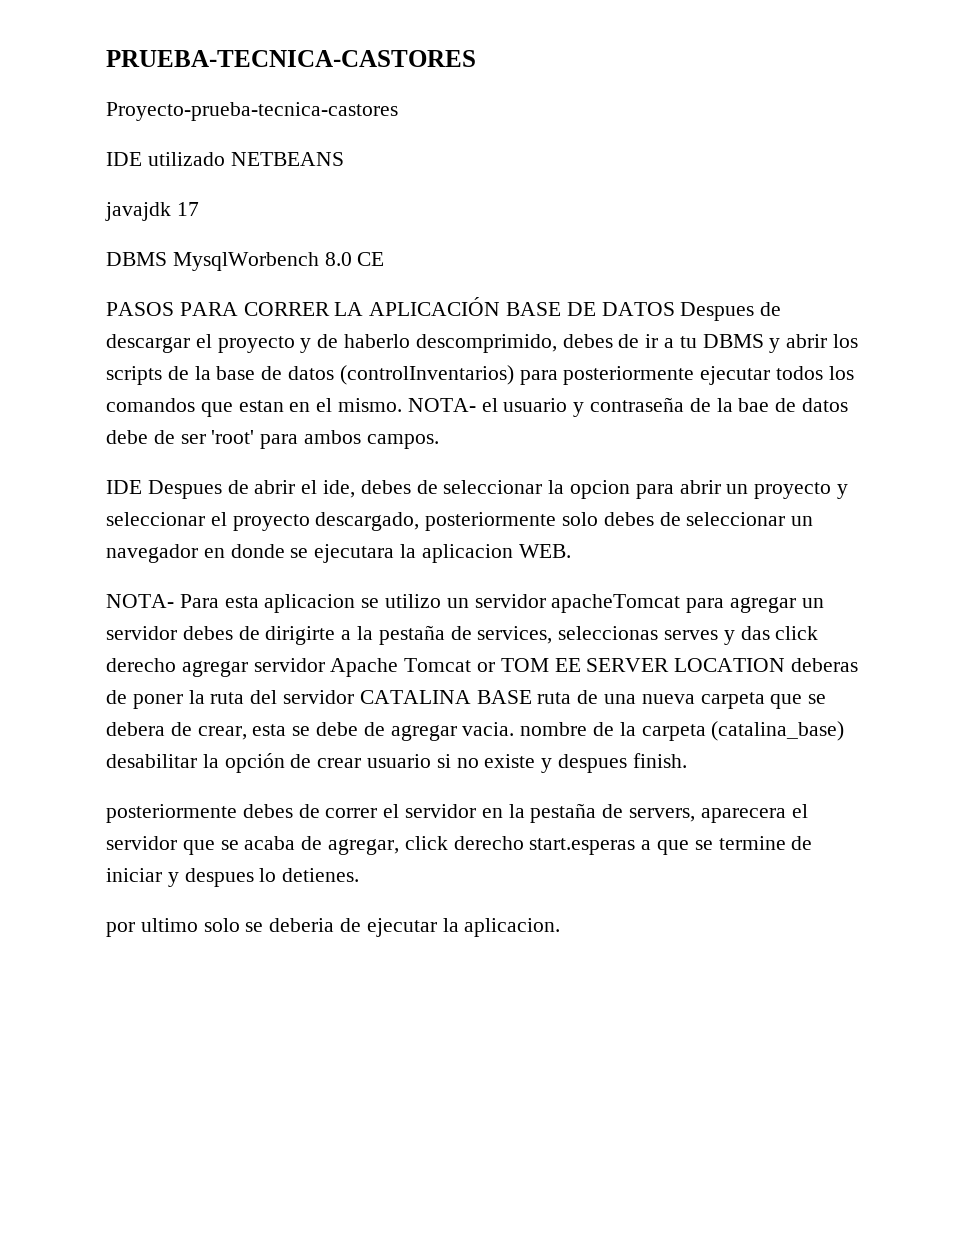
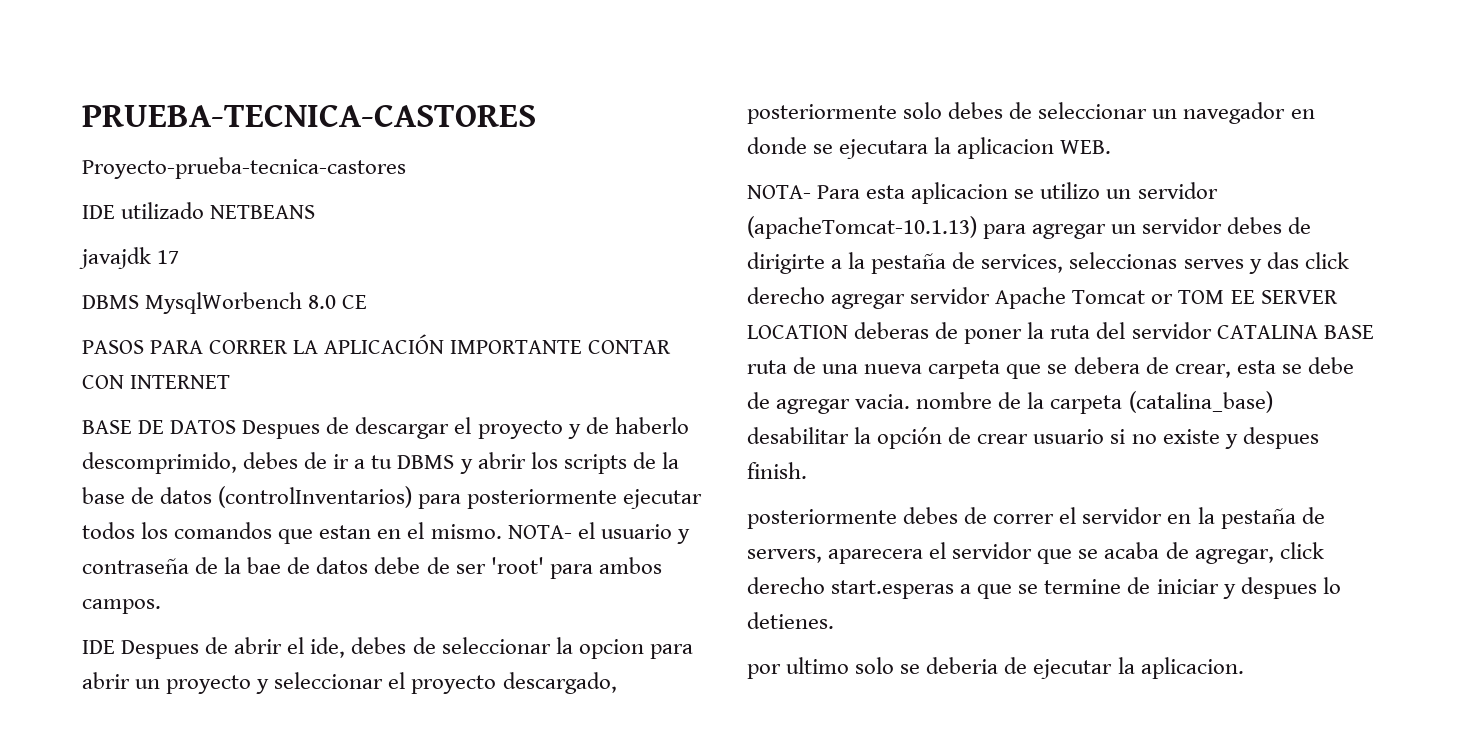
- PASOS PARA CORRER LA APLICACIÓN BASE DE DATOS Despues de descargar el proyecto y de haberlo descomprimido, debes de ir a tu DBMS y abrir los scripts de la base de datos (controlInventarios) para posteriormente ejecutar todos los comandos que estan en el mismo.
+ PASOS PARA CORRER LA APLICACIÓN IMPORTANTE CONTAR CON INTERNET
+ BASE DE DATOS Despues de descargar el proyecto y de haberlo descomprimido, debes de ir a tu DBMS y abrir los scripts de la base de datos (controlInventarios) para posteriormente ejecutar todos los comandos que estan en el mismo.
- NOTA- Para esta aplicacion se utilizo un servidor apacheTomcat para agregar un servidor debes de dirigirte a la pestaña de services, seleccionas serves y das click derecho agregar servidor Apache Tomcat or TOM EE SERVER LOCATION deberas de poner la ruta del servidor CATALINA BASE ruta de una nueva carpeta que se debera de crear, esta se debe de agregar vacia. nombre de la carpeta (catalina_base) desabilitar la opción de crear usuario si no existe y despues finish.
+ NOTA- Para esta aplicacion se utilizo un servidor (apacheTomcat-10.1.13) para agregar un servidor debes de dirigirte a la pestaña de services, seleccionas serves y das click derecho agregar servidor Apache Tomcat or TOM EE SERVER LOCATION deberas de poner la ruta del servidor CATALINA BASE ruta de una nueva carpeta que se debera de crear, esta se debe de agregar vacia. nombre de la carpeta (catalina_base) desabilitar la opción de crear usuario si no existe y despues finish.

